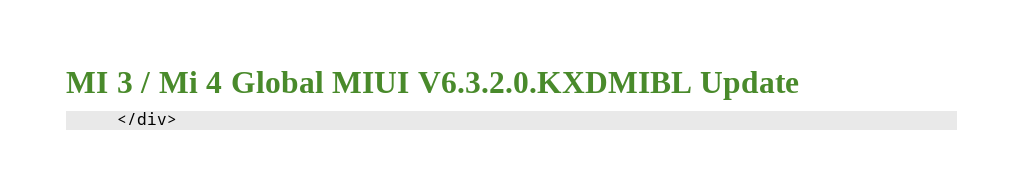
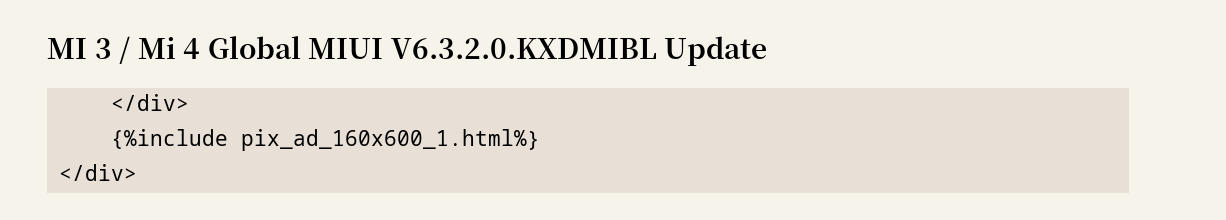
+ {%include pix_ad_160x600_1.html%}
+ </div>

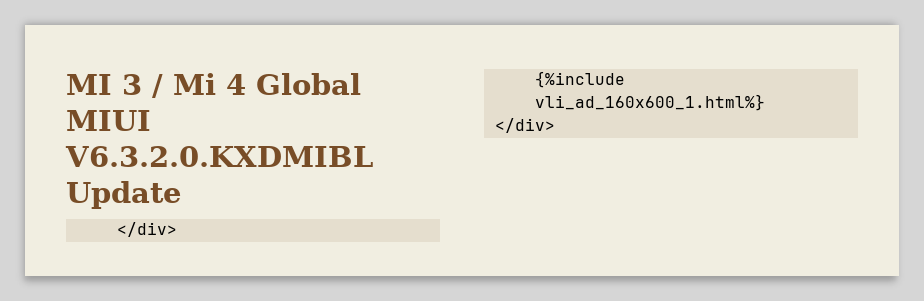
- {%include pix_ad_160x600_1.html%}
+ {%include vli_ad_160x600_1.html%}

